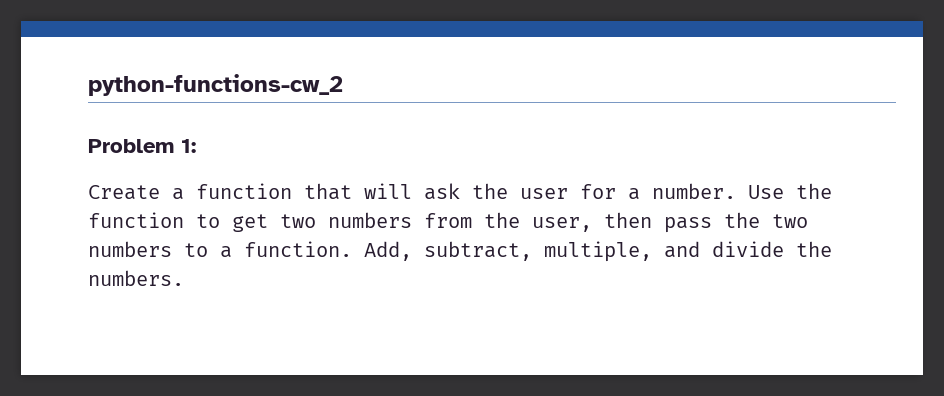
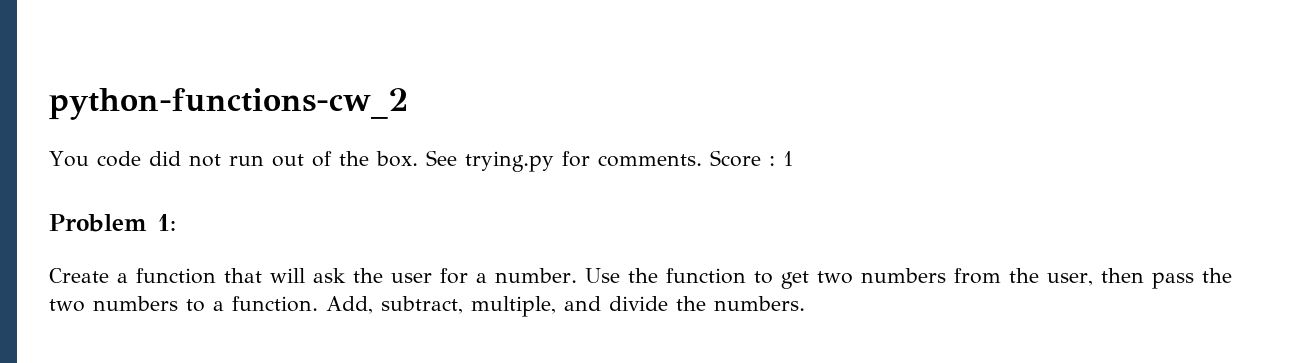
+ You code did not run out of the box. See trying.py for comments. Score : 1

